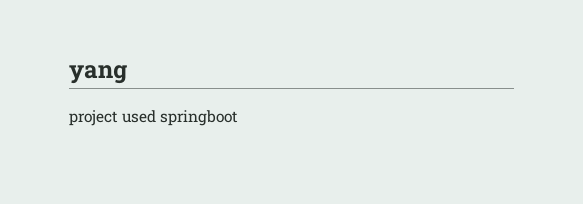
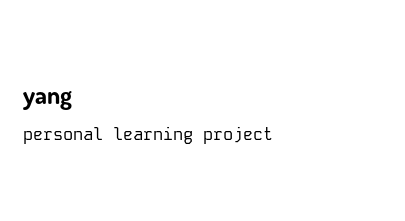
- project used springboot
+ personal learning project

